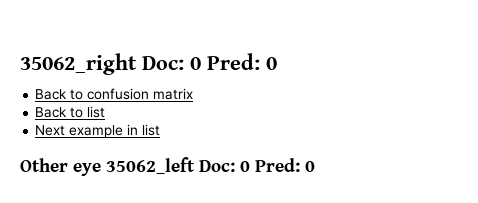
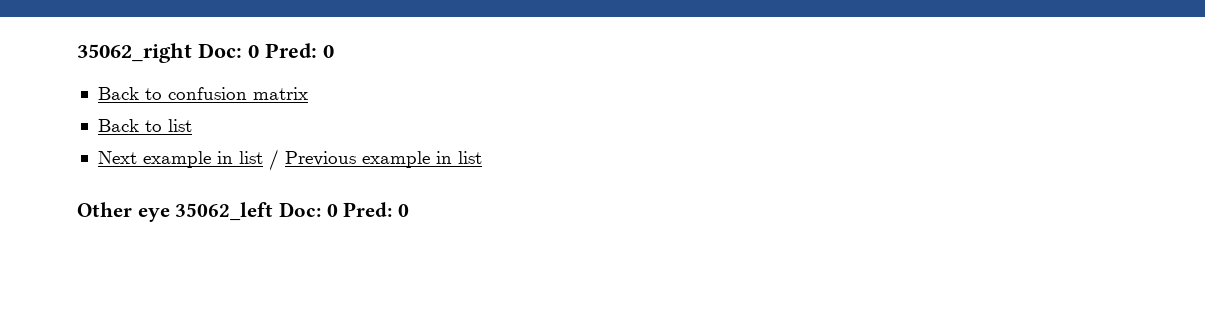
- Next example in list
+ Next example in list / Previous example in list

